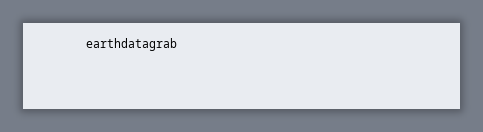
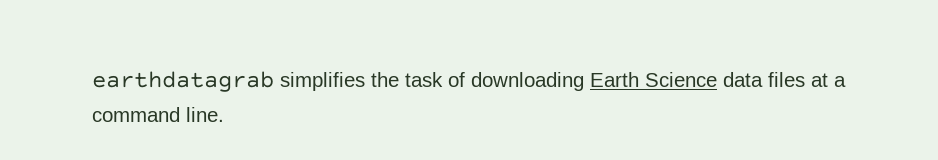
- earthdatagrab
+ earthdatagrab simplifies the task of downloading Earth Science data files at a command line.

